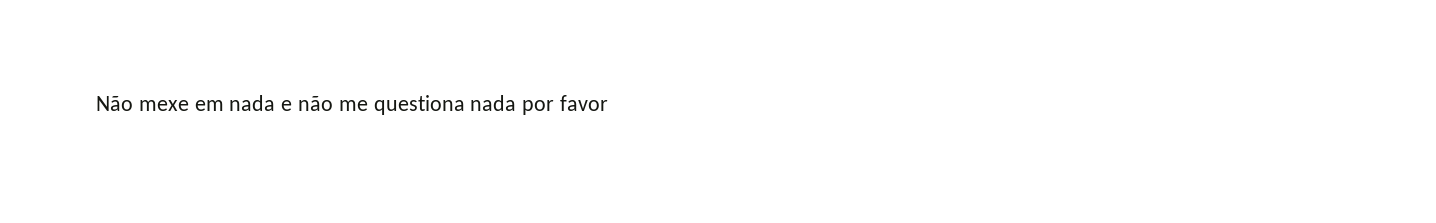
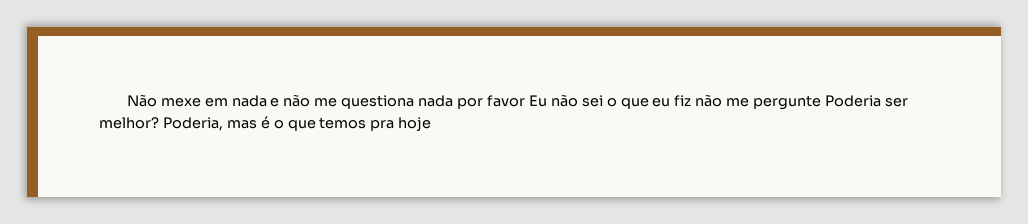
- Não mexe em nada e não me questiona nada por favor
+ Não mexe em nada e não me questiona nada por favor Eu não sei o que eu fiz não me pergunte Poderia ser melhor? Poderia, mas é o que temos pra hoje

